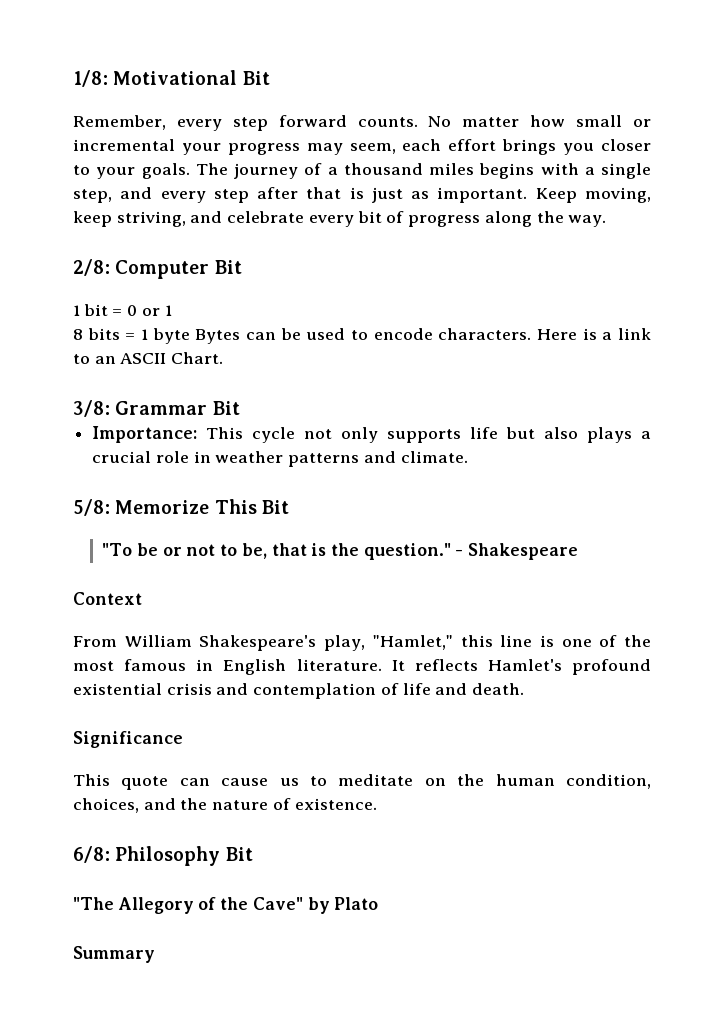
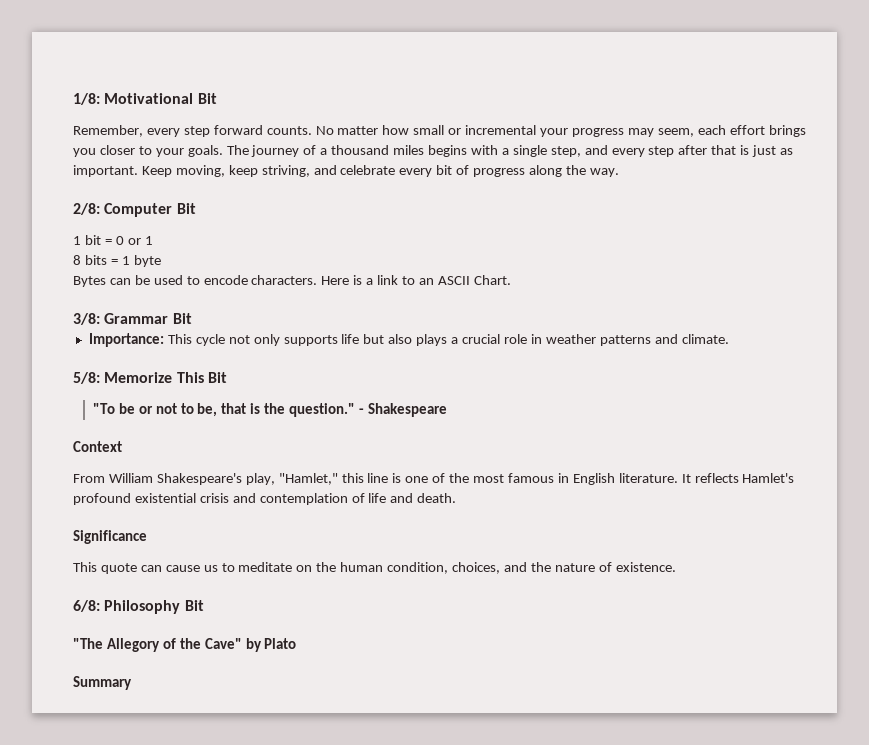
- 8 bits = 1 byte Bytes can be used to encode characters.
+ 8 bits = 1 byte
+ Bytes can be used to encode characters.

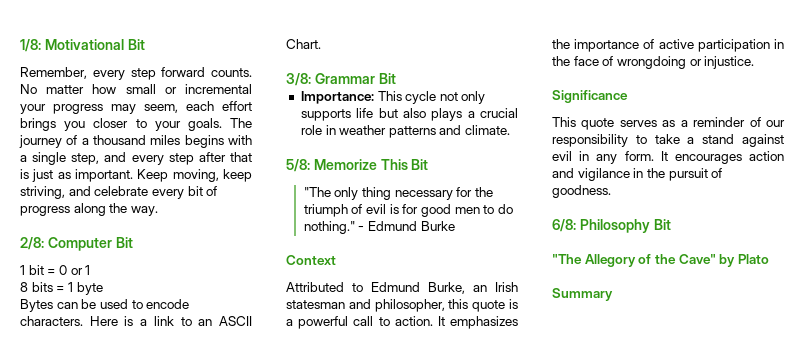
- "To be or not to be, that is the question." - Shakespeare
+ "The only thing necessary for the triumph of evil is for good men to do nothing." - Edmund Burke
  Context
- From William Shakespeare's play, "Hamlet," this line is one of the most famous in English literature. It reflects Hamlet's profound existential crisis and contemplation of life and death.
+ Attributed to Edmund Burke, an Irish statesman and philosopher, this quote is a powerful call to action. It emphasizes the importance of active participation in the face of wrongdoing or injustice.
  Significance
- This quote can cause us to meditate on the human condition, choices, and the nature of existence.
+ This quote serves as a reminder of our responsibility to take a stand against evil in any form. It encourages action and vigilance in the pursuit of goodness.

